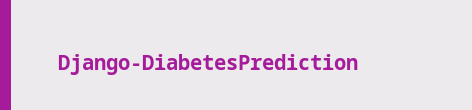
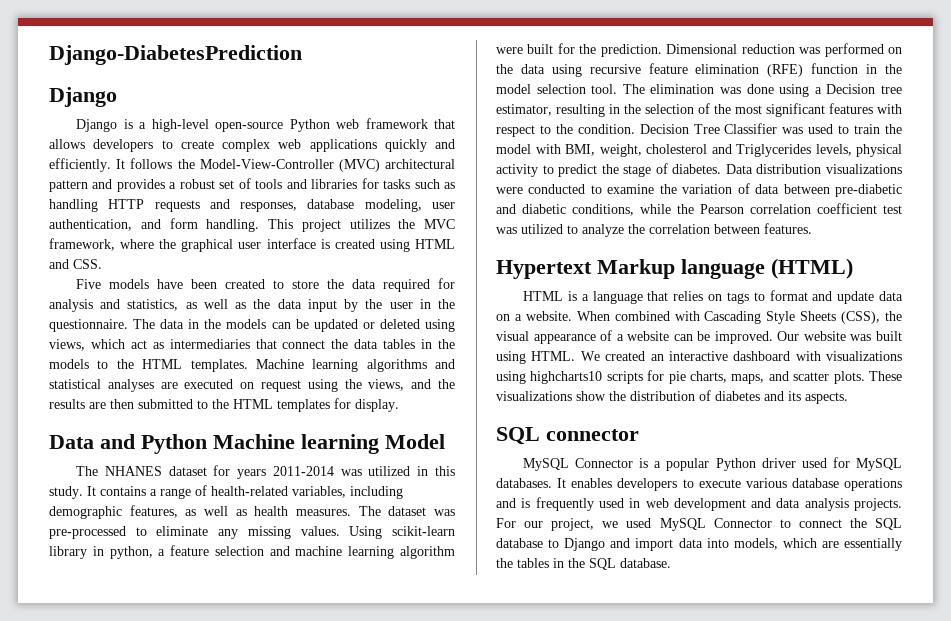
  Django-DiabetesPrediction
+ Django
+ Django is a high-level open-source Python web framework that allows developers to create complex web applications quickly and efficiently. It follows the Model-View-Controller (MVC) architectural pattern and provides a robust set of tools and libraries for tasks such as handling HTTP requests and responses, database modeling, user authentication, and form handling. This project utilizes the MVC framework, where the graphical user interface is created using HTML and CSS.
+ Five models have been created to store the data required for analysis and statistics, as well as the data input by the user in the questionnaire. The data in the models can be updated or deleted using views, which act as intermediaries that connect the data tables in the models to the HTML templates. Machine learning algorithms and statistical analyses are executed on request using the views, and the results are then submitted to the HTML templates for display.
+ Data and Python Machine learning Model
+ The NHANES dataset for years 2011-2014 was utilized in this study. It contains a range of health-related variables, including demographic features, as well as health measures. The dataset was pre-processed to eliminate any missing values. Using scikit-learn library in python, a feature selection and machine learning algorithm were built for the prediction. Dimensional reduction was performed on the data using recursive feature elimination (RFE) function in the model selection tool. The elimination was done using a Decision tree estimator, resulting in the selection of the most significant features with respect to the condition. Decision Tree Classifier was used to train the model with BMI, weight, cholesterol and Triglycerides levels, physical activity to predict the stage of diabetes. Data distribution visualizations were conducted to examine the variation of data between pre-diabetic and diabetic conditions, while the Pearson correlation coefficient test was utilized to analyze the correlation between features.
+ Hypertext Markup language (HTML)
+ HTML is a language that relies on tags to format and update data on a website. When combined with Cascading Style Sheets (CSS), the visual appearance of a website can be improved. Our website was built using HTML. We created an interactive dashboard with visualizations using highcharts10 scripts for pie charts, maps, and scatter plots. These visualizations show the distribution of diabetes and its aspects.
+ SQL connector
+ MySQL Connector is a popular Python driver used for MySQL databases. It enables developers to execute various database operations and is frequently used in web development and data analysis projects. For our project, we used MySQL Connector to connect the SQL database to Django and import data into models, which are essentially the tables in the SQL database.

